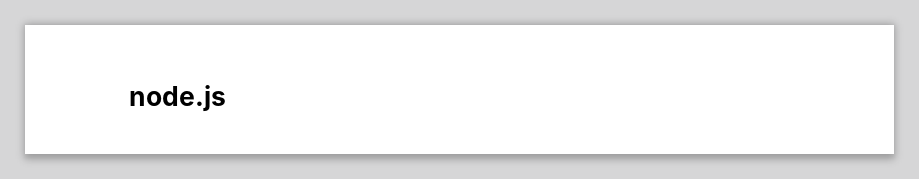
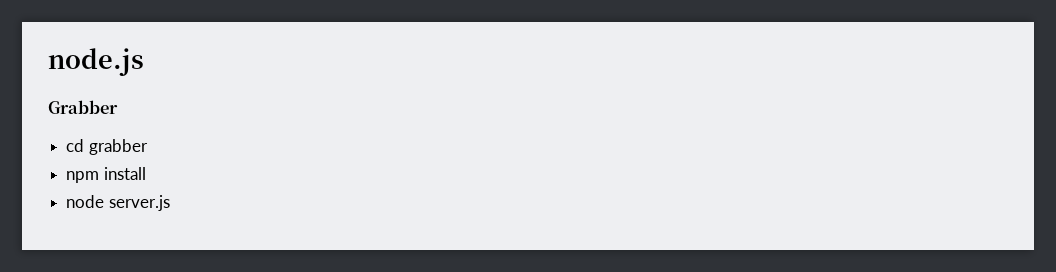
+ Grabber
+ cd grabber
+ npm install
+ node server.js

